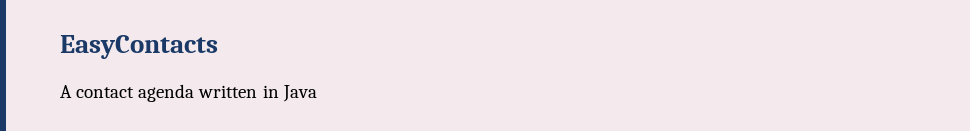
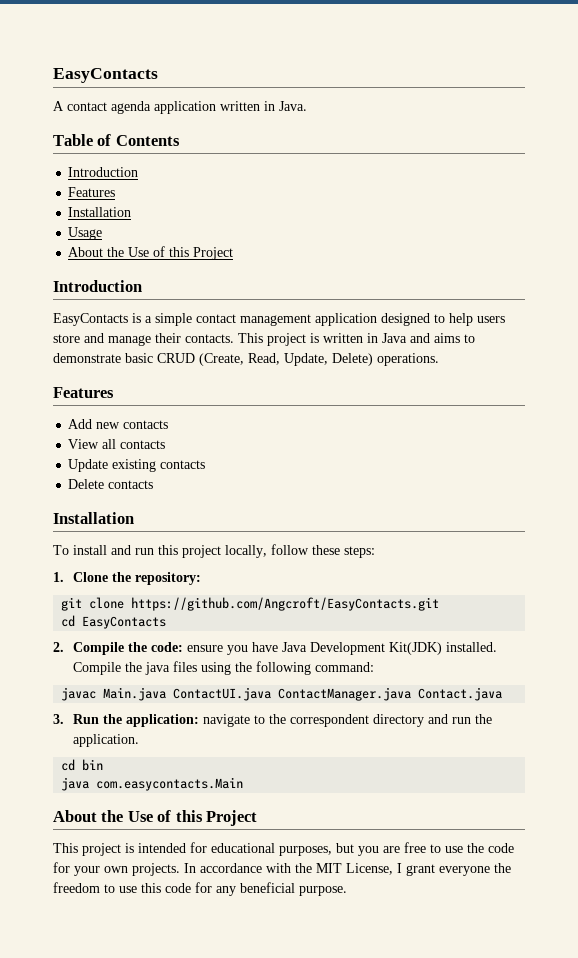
- A contact agenda written in Java
+ A contact agenda application written in Java.
+ Table of Contents
+ Introduction
+ Features
+ Installation
+ Usage
+ About the Use of this Project
+ Introduction
+ EasyContacts is a simple contact management application designed to help users store and manage their contacts. This project is written in Java and aims to demonstrate basic CRUD (Create, Read, Update, Delete) operations.
+ Features
+ Add new contacts
+ View all contacts
+ Update existing contacts
+ Delete contacts
+ Installation
+ To install and run this project locally, follow these steps:
+ 1. Clone the repository:
+ git clone https://github.com/Angcroft/EasyContacts.git
+ cd EasyContacts
+ 2. Compile the code: ensure you have Java Development Kit(JDK) installed. Compile the java files using the following command:
+ javac Main.java ContactUI.java ContactManager.java Contact.java
+ 3. Run the application: navigate to the correspondent directory and run the application.
+ cd bin
+ java com.easycontacts.Main
+ About the Use of this Project
+ This project is intended for educational purposes, but you are free to use the code for your own projects. In accordance with the MIT License, I grant everyone the freedom to use this code for any beneficial purpose.

